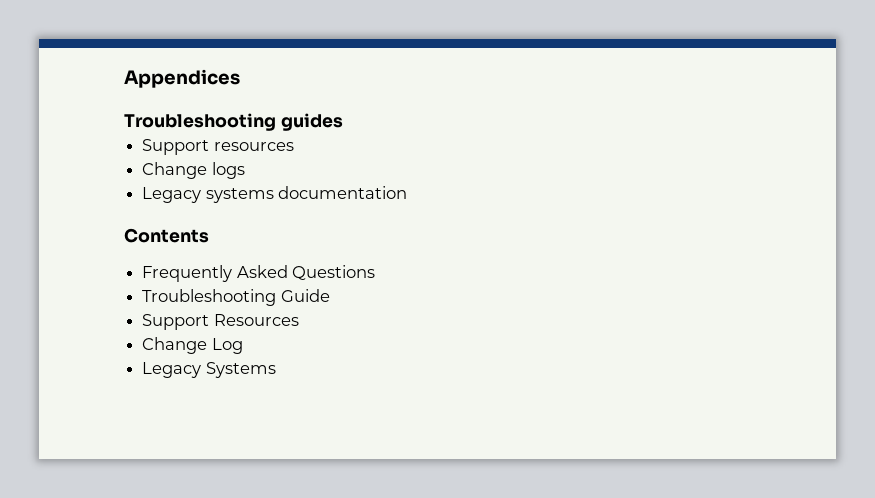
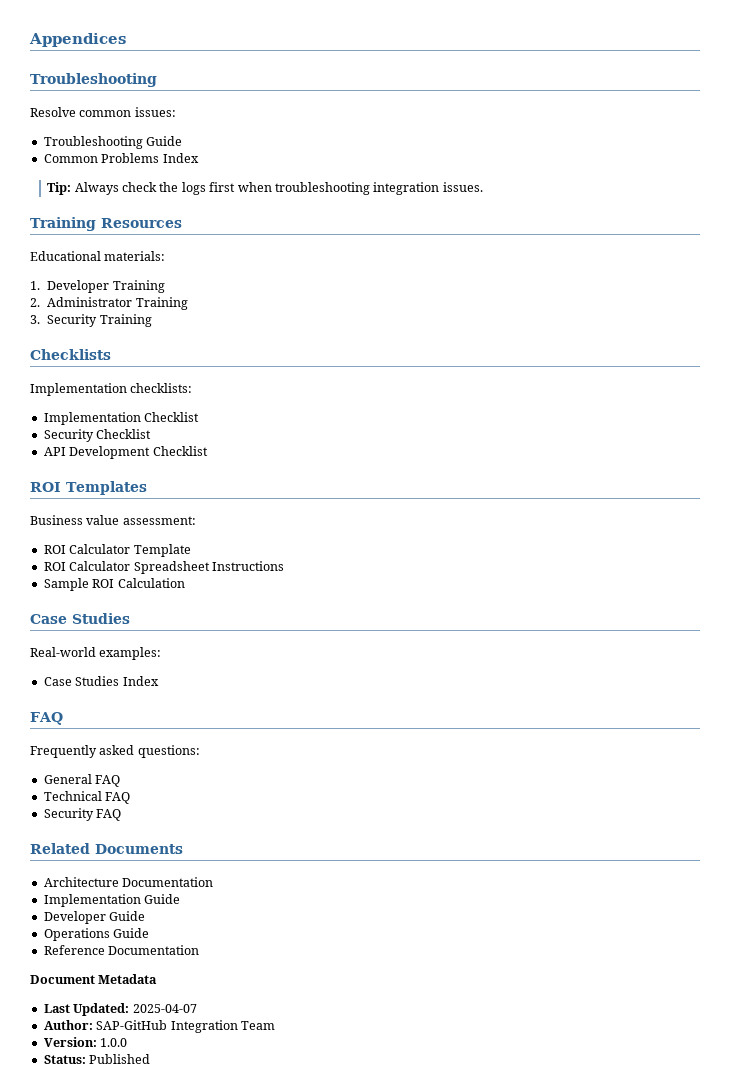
  Appendices
- Troubleshooting guides
- Support resources
- Change logs
- Legacy systems documentation
- Contents
- Frequently Asked Questions
+ Troubleshooting
+ Resolve common issues:
  Troubleshooting Guide
- Support Resources
- Change Log
- Legacy Systems
+ Common Problems Index
+ Tip: Always check the logs first when troubleshooting integration issues.
+ Training Resources
+ Educational materials:
+ 1. Developer Training
+ 2. Administrator Training
+ 3. Security Training
+ Checklists
+ Implementation checklists:
+ Implementation Checklist
+ Security Checklist
+ API Development Checklist
+ ROI Templates
+ Business value assessment:
+ ROI Calculator Template
+ ROI Calculator Spreadsheet Instructions
+ Sample ROI Calculation
+ Case Studies
+ Real-world examples:
+ Case Studies Index
+ FAQ
+ Frequently asked questions:
+ General FAQ
+ Technical FAQ
+ Security FAQ
+ Related Documents
+ Architecture Documentation
+ Implementation Guide
+ Developer Guide
+ Operations Guide
+ Reference Documentation
+ Document Metadata
+ Last Updated: 2025-04-07
+ Author: SAP-GitHub Integration Team
+ Version: 1.0.0
+ Status: Published

